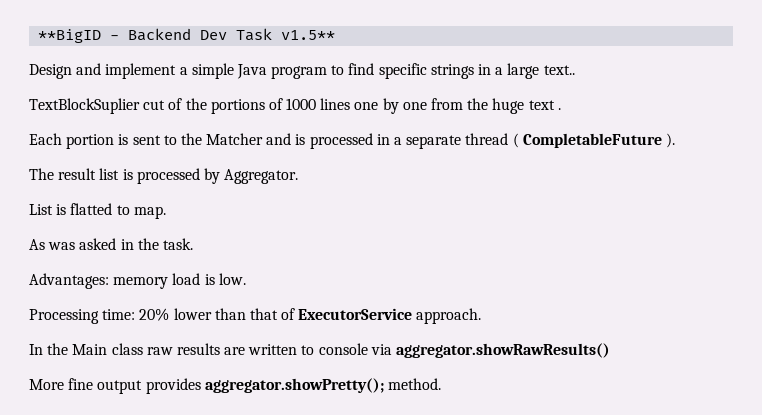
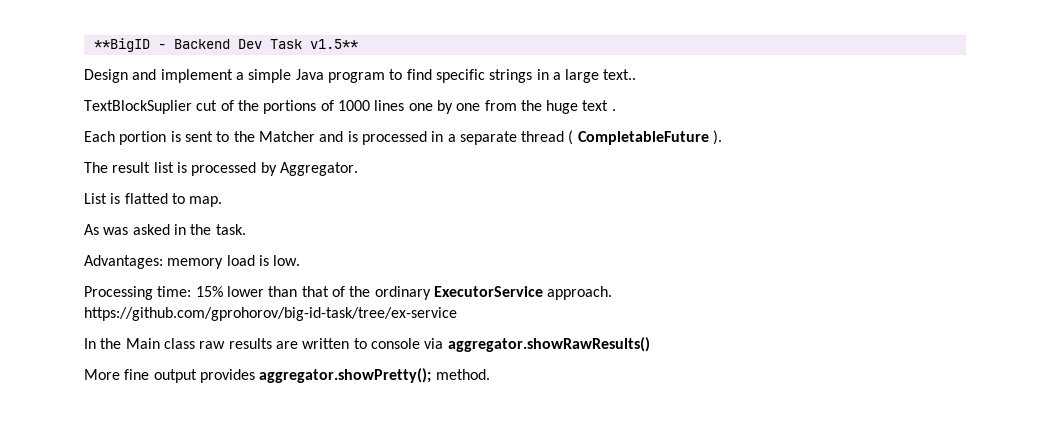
- Processing time: 20% lower than that of ExecutorService approach.
+ Processing time: 15% lower than that of the ordinary ExecutorService approach. https://github.com/gprohorov/big-id-task/tree/ex-service

